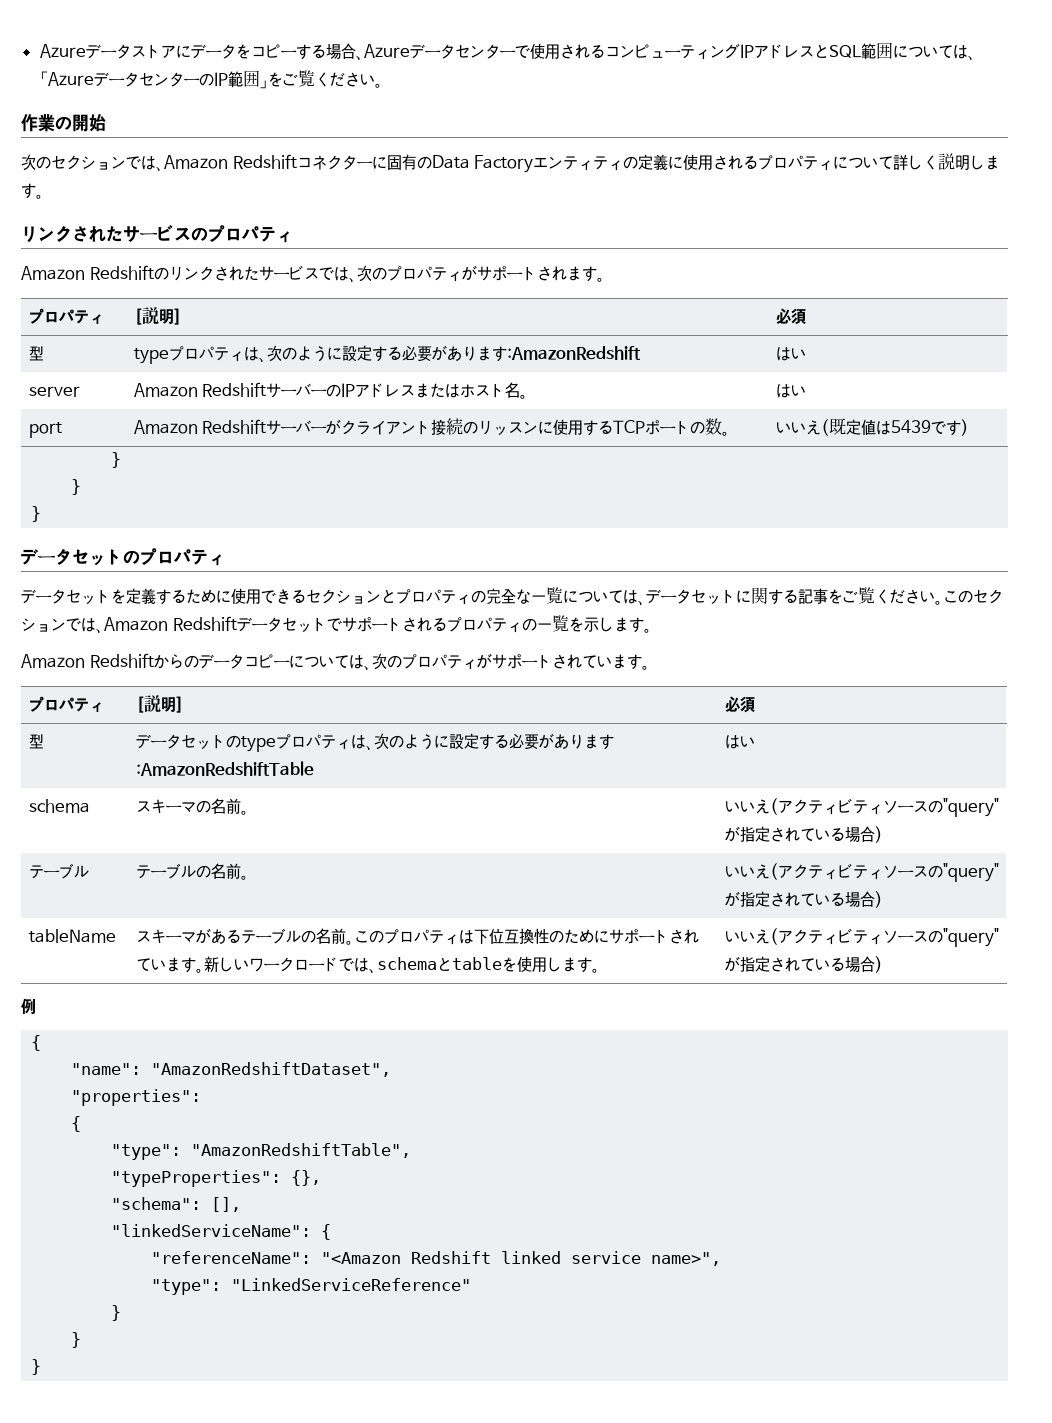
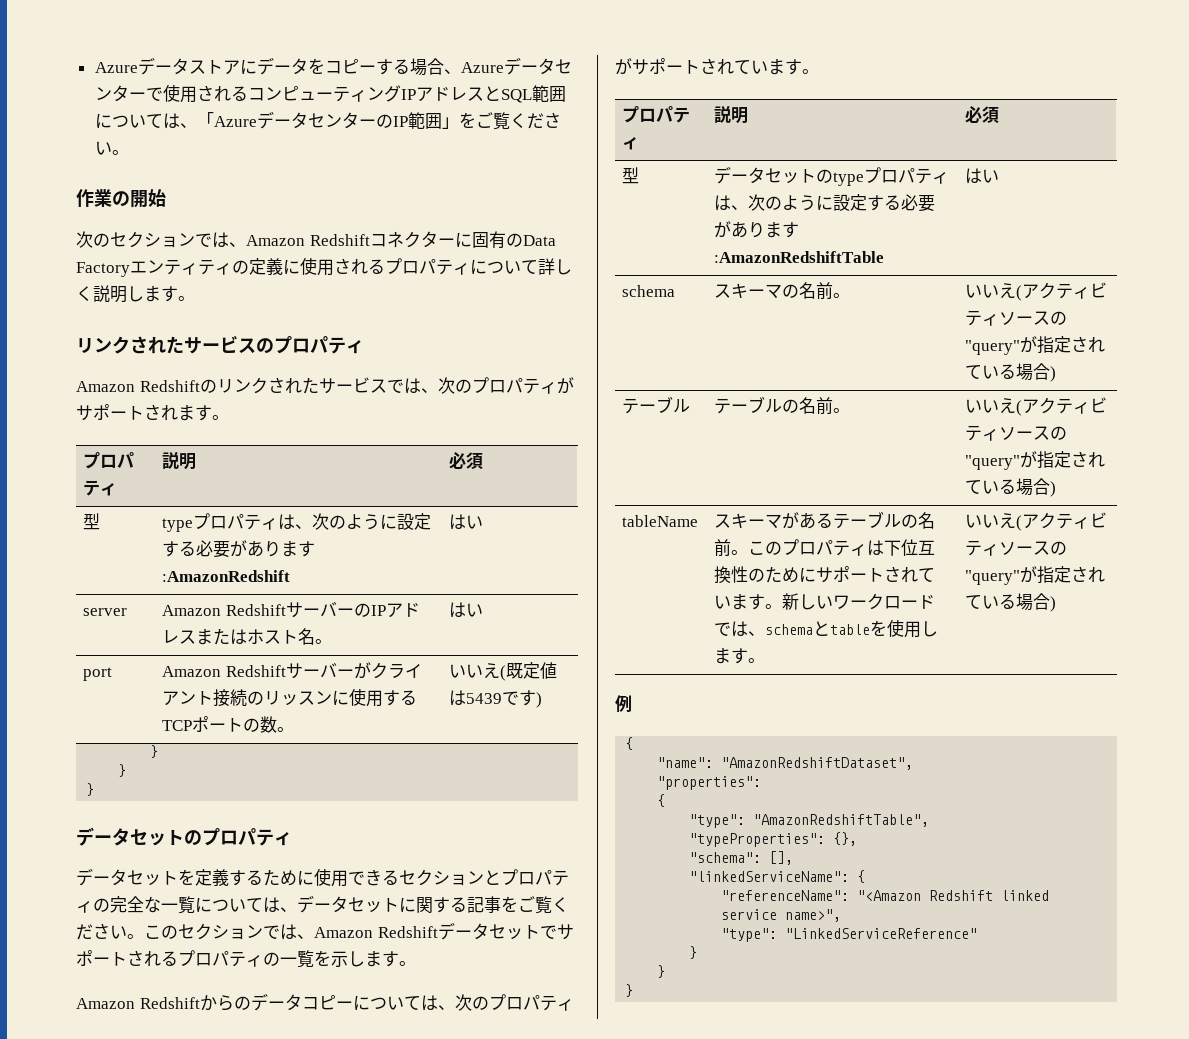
  Amazon Redshiftのリンクされたサービスでは、次のプロパティがサポートされます。
- プロパティ | [説明] | 必須
+ プロパティ | 説明 | 必須
  Amazon Redshiftからのデータコピーについては、次のプロパティがサポートされています。
- プロパティ | [説明] | 必須
+ プロパティ | 説明 | 必須

